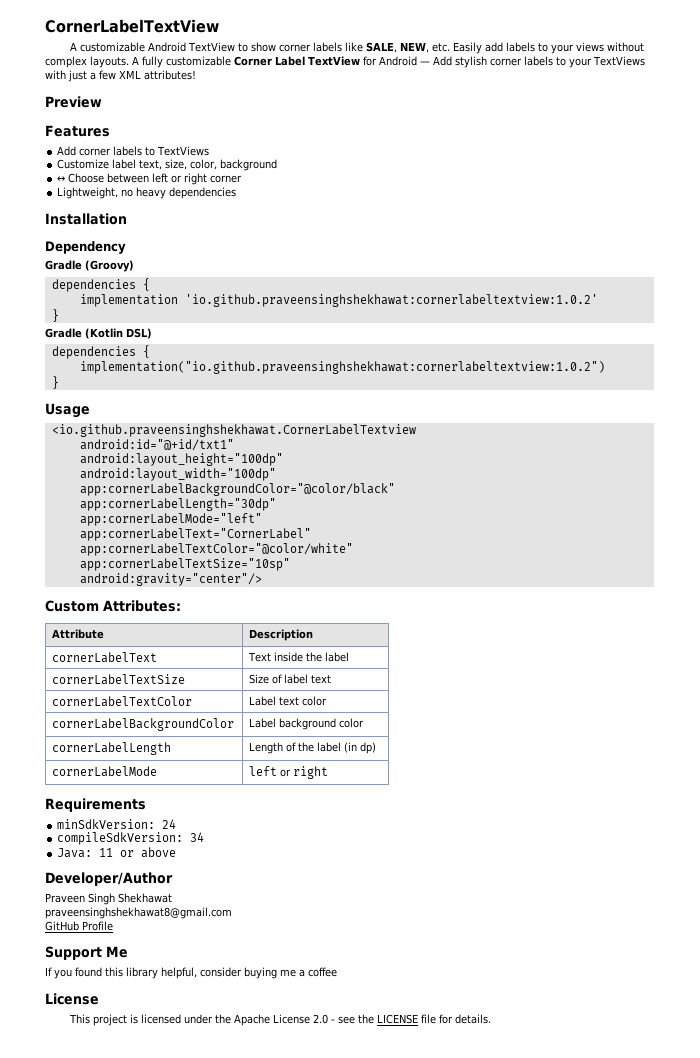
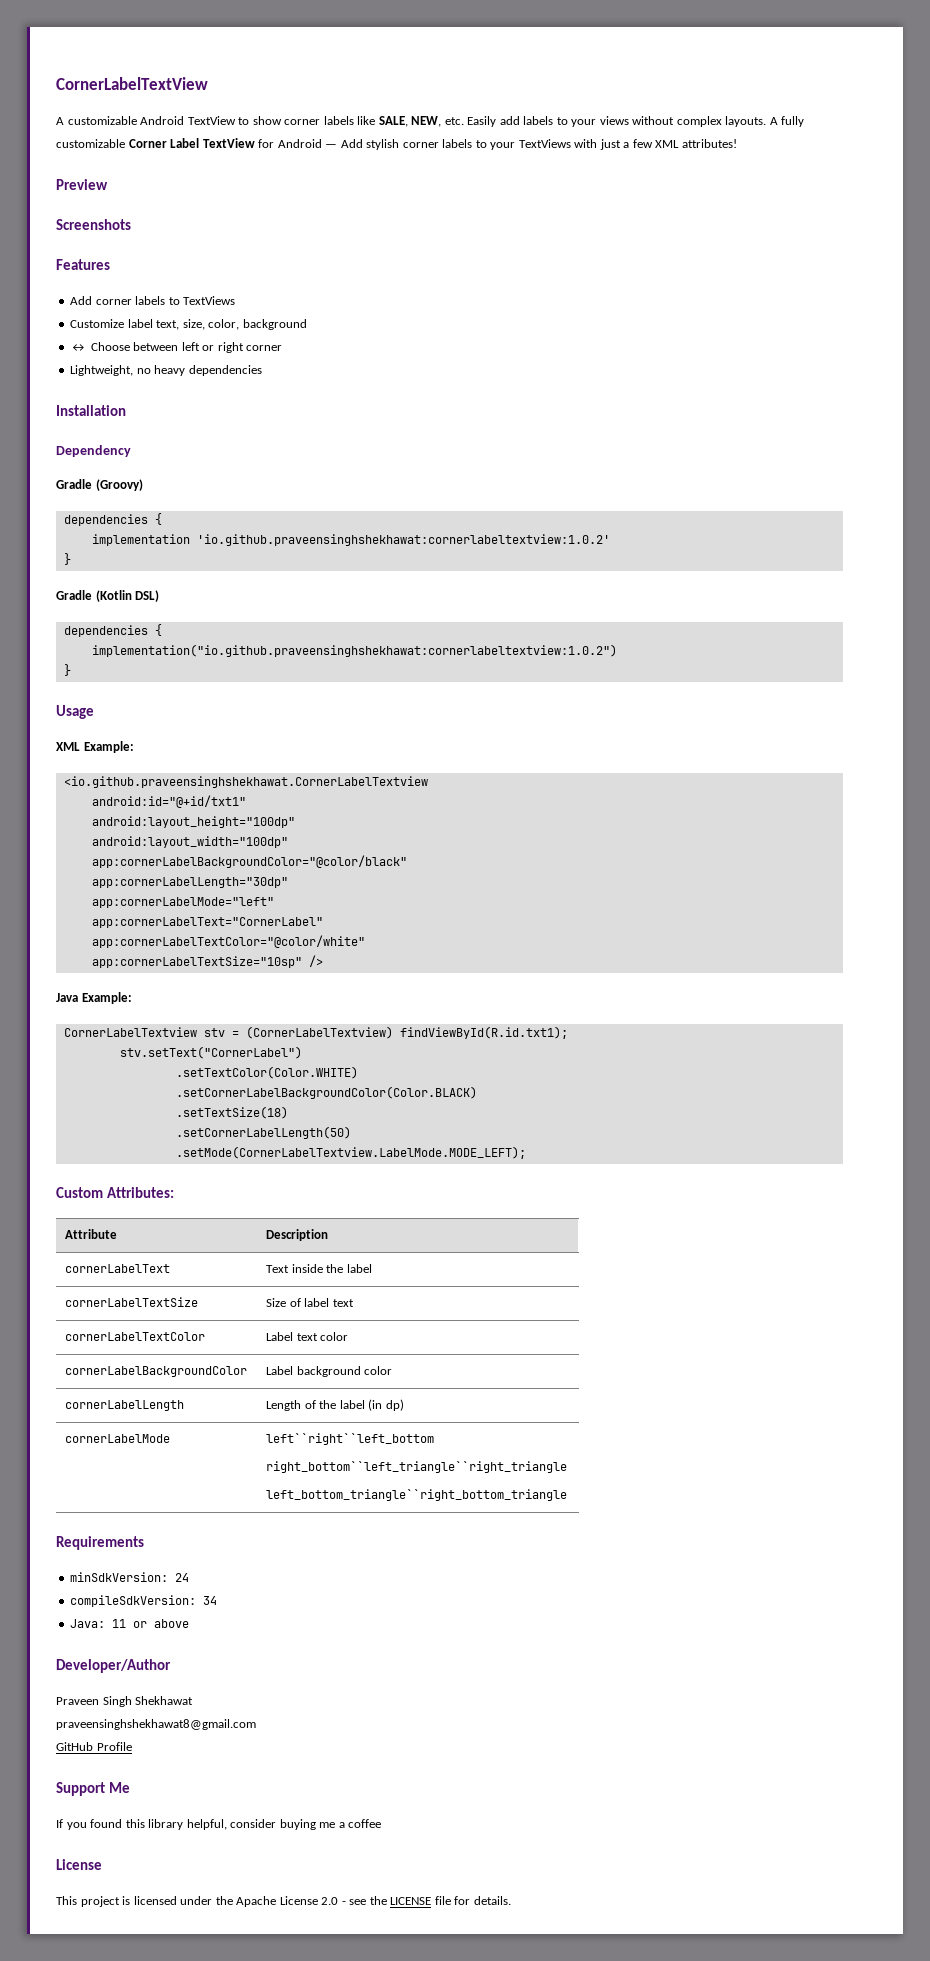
+ Screenshots
+ XML Example:
- app:cornerLabelTextSize="10sp"
- android:gravity="center"/>
+ app:cornerLabelTextSize="10sp" />
+ Java Example:
+ CornerLabelTextview stv = (CornerLabelTextview) findViewById(R.id.txt1);
+ stv.setText("CornerLabel")
+ .setTextColor(Color.WHITE)
+ .setCornerLabelBackgroundColor(Color.BLACK)
+ .setTextSize(18)
+ .setCornerLabelLength(50)
+ .setMode(CornerLabelTextview.LabelMode.MODE_LEFT);
- cornerLabelMode | left or right
+ cornerLabelMode | left``right``left_bottom
+ right_bottom``left_triangle``right_triangle
+ left_bottom_triangle``right_bottom_triangle

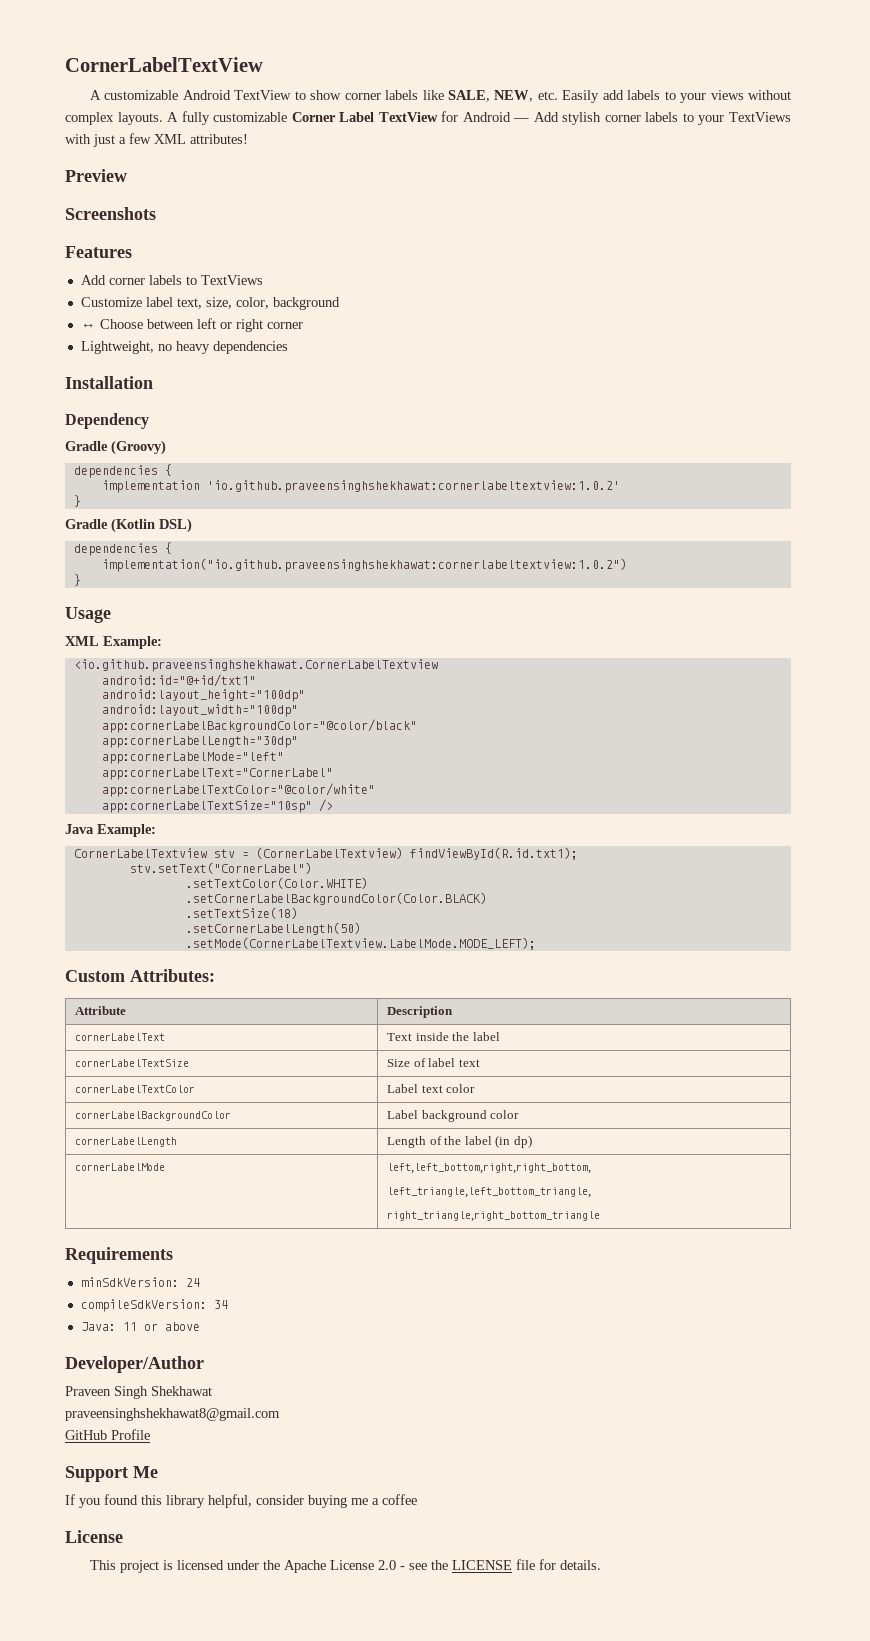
- cornerLabelMode | left``right``left_bottom
- right_bottom``left_triangle``right_triangle
- left_bottom_triangle``right_bottom_triangle
+ cornerLabelMode | left,left_bottom,right,right_bottom,
+ left_triangle,left_bottom_triangle,
+ right_triangle,right_bottom_triangle

